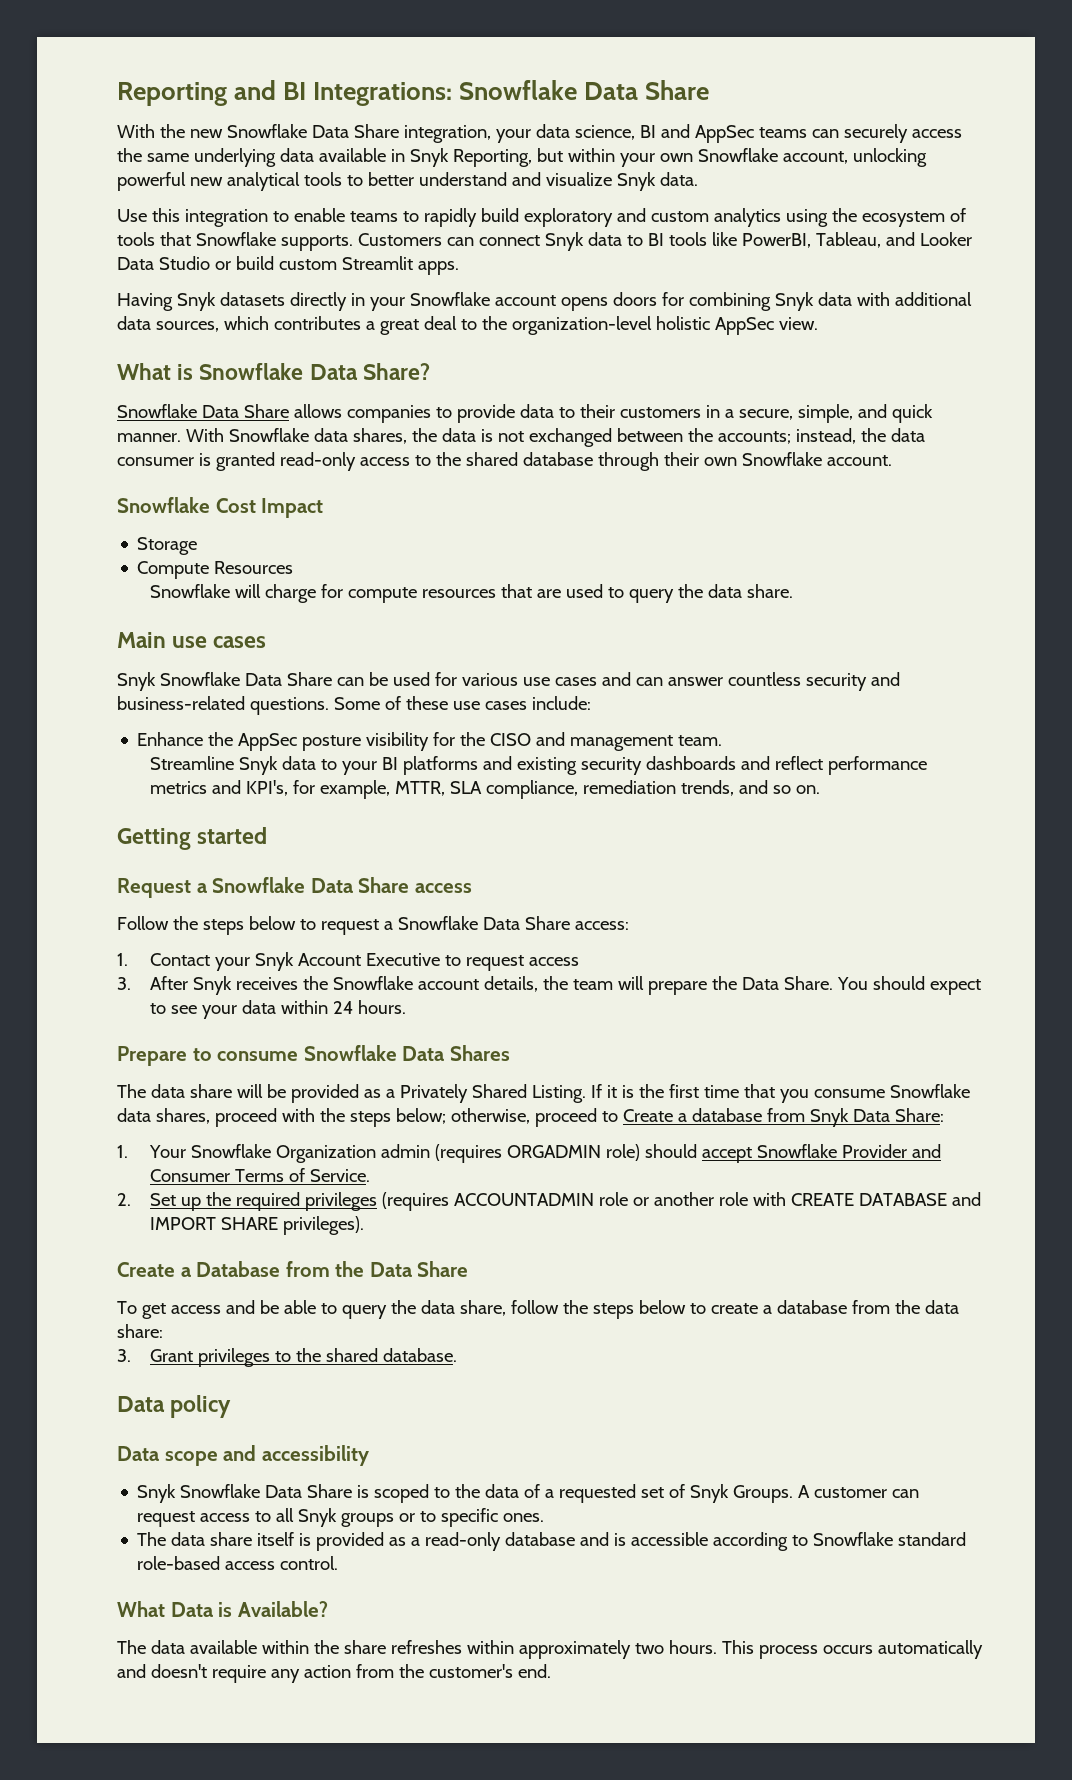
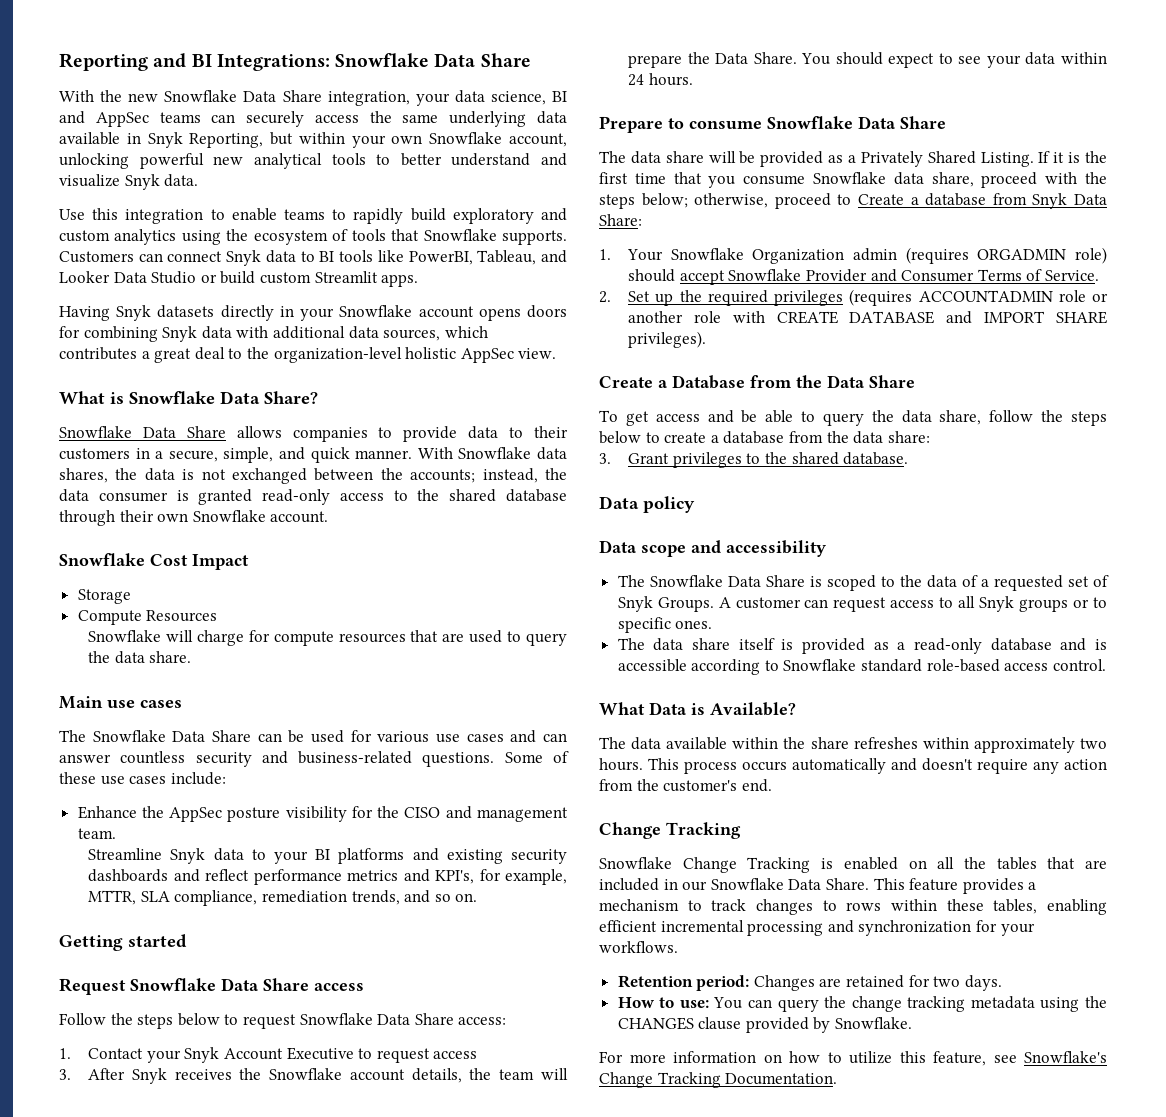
- Snyk Snowflake Data Share can be used for various use cases and can answer countless security and business-related questions.
+ The Snowflake Data Share can be used for various use cases and can answer countless security and business-related questions.
- Request a Snowflake Data Share access
+ Request Snowflake Data Share access
- Follow the steps below to request a Snowflake Data Share access:
+ Follow the steps below to request Snowflake Data Share access:
- Prepare to consume Snowflake Data Shares
+ Prepare to consume Snowflake Data Share
- If it is the first time that you consume Snowflake data shares, proceed with the steps below; otherwise, proceed to Create a database from Snyk Data Share:
+ If it is the first time that you consume Snowflake data share, proceed with the steps below; otherwise, proceed to Create a database from Snyk Data Share:
- Snyk Snowflake Data Share is scoped to the data of a requested set of Snyk Groups.
+ The Snowflake Data Share is scoped to the data of a requested set of Snyk Groups.
  This process occurs automatically and doesn't require any action from the customer's end.
+ Change Tracking
+ Snowflake Change Tracking is enabled on all the tables that are included in our Snowflake Data Share. This feature provides a mechanism to track changes to rows within these tables, enabling efficient incremental processing and synchronization for your workflows.
+ Retention period: Changes are retained for two days.
+ How to use: You can query the change tracking metadata using the CHANGES clause provided by Snowflake.
+ For more information on how to utilize this feature, see Snowflake's Change Tracking Documentation.

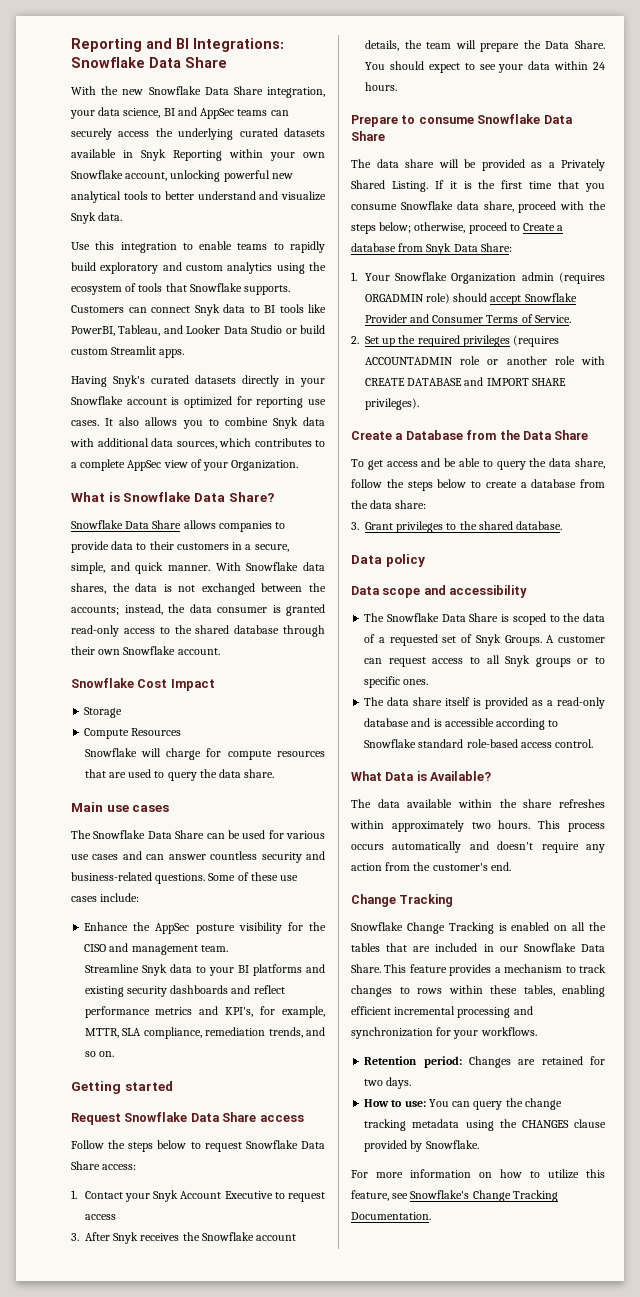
- With the new Snowflake Data Share integration, your data science, BI and AppSec teams can securely access the same underlying data available in Snyk Reporting, but within your own Snowflake account, unlocking powerful new analytical tools to better understand and visualize Snyk data.
+ With the new Snowflake Data Share integration, your data science, BI and AppSec teams can securely access the underlying curated datasets available in Snyk Reporting within your own Snowflake account, unlocking powerful new analytical tools to better understand and visualize Snyk data.
- Having Snyk datasets directly in your Snowflake account opens doors for combining Snyk data with additional data sources, which contributes a great deal to the organization-level holistic AppSec view.
+ Having Snyk's curated datasets directly in your Snowflake account is optimized for reporting use cases. It also allows you to combine Snyk data with additional data sources, which contributes to a complete AppSec view of your Organization.

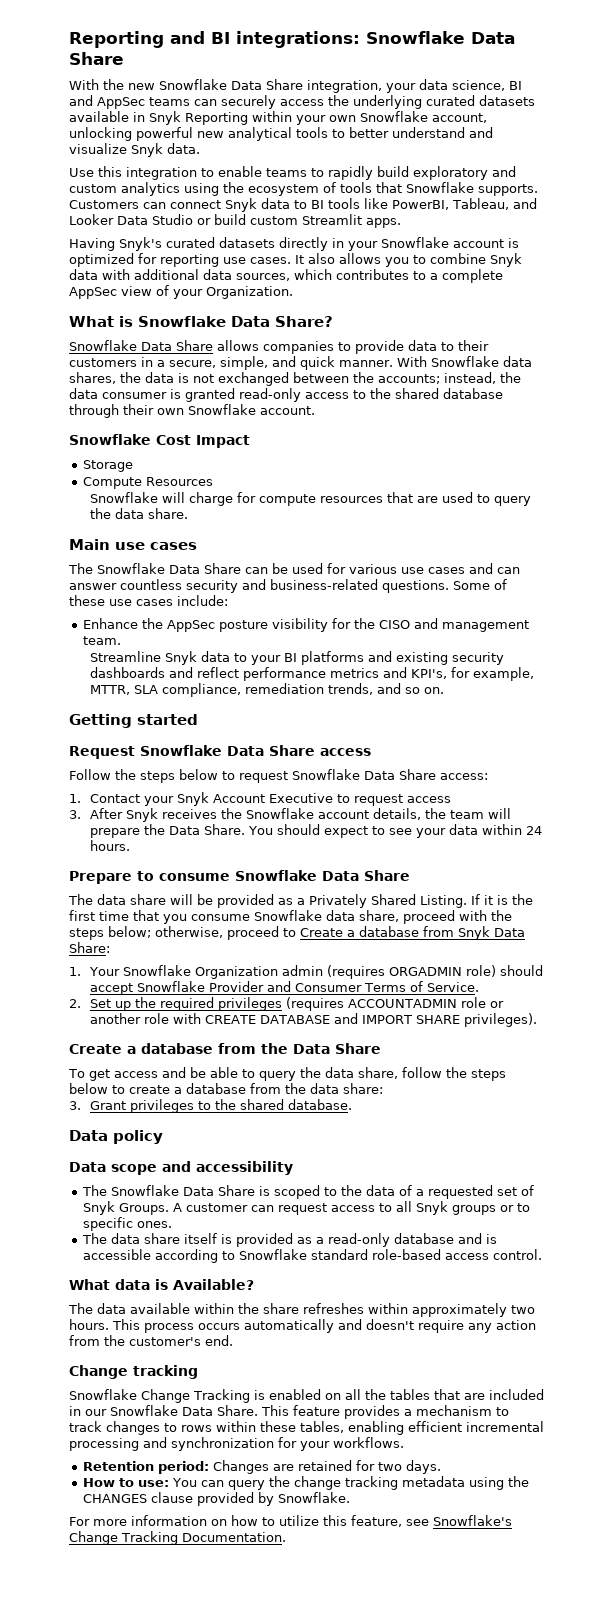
- Reporting and BI Integrations: Snowflake Data Share
+ Reporting and BI integrations: Snowflake Data Share
- Create a Database from the Data Share
+ Create a database from the Data Share
- What Data is Available?
+ What data is Available?
  This process occurs automatically and doesn't require any action from the customer's end.
- Change Tracking
+ Change tracking

